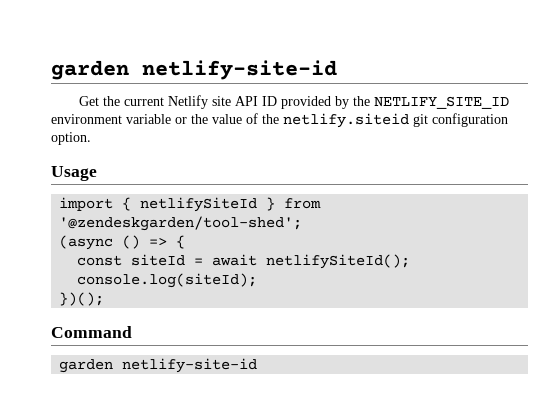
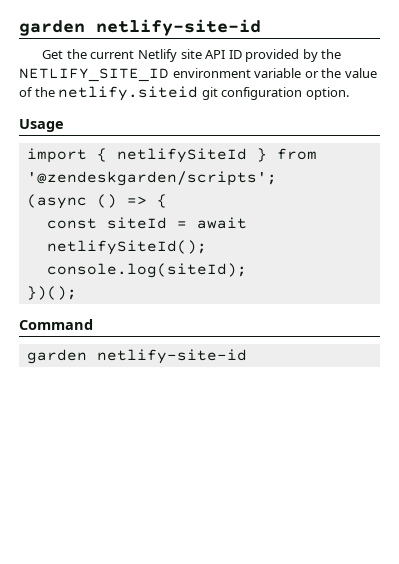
- import { netlifySiteId } from '@zendeskgarden/tool-shed';
+ import { netlifySiteId } from '@zendeskgarden/scripts';

